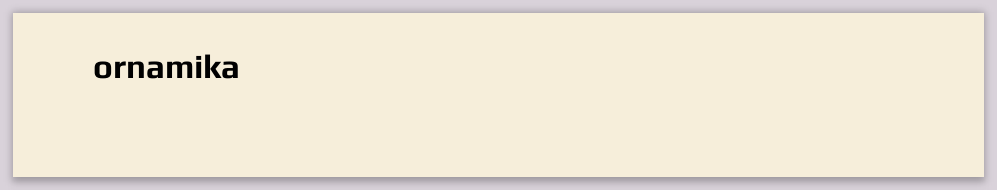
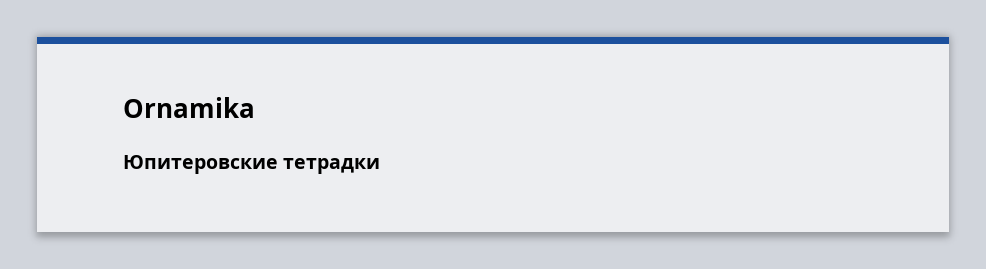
- ornamika
+ Ornamika
+ Юпитеровские тетрадки

